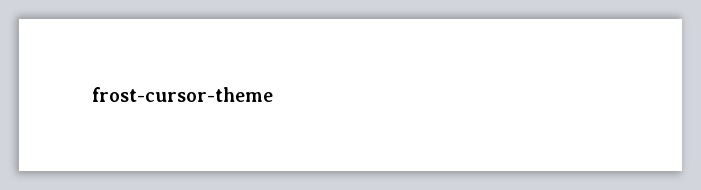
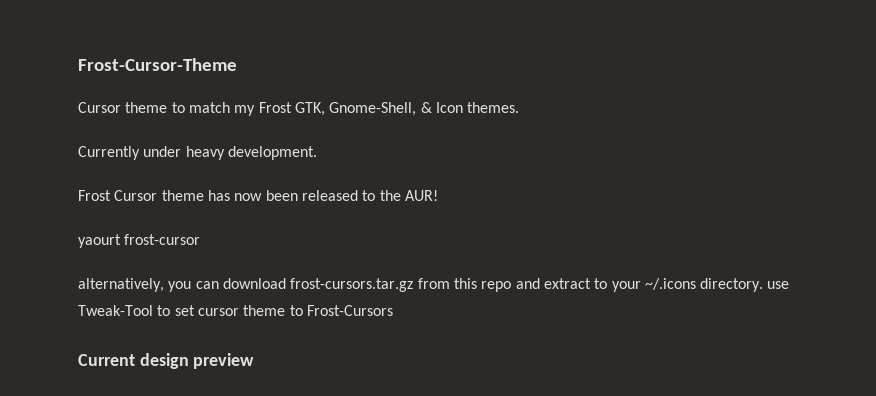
- frost-cursor-theme
+ Frost-Cursor-Theme
+ Cursor theme to match my Frost GTK, Gnome-Shell, & Icon themes.
+ Currently under heavy development.
+ Frost Cursor theme has now been released to the AUR!
+ yaourt frost-cursor
+ alternatively, you can download frost-cursors.tar.gz from this repo and extract to your ~/.icons directory. use Tweak-Tool to set cursor theme to Frost-Cursors
+ Current design preview

